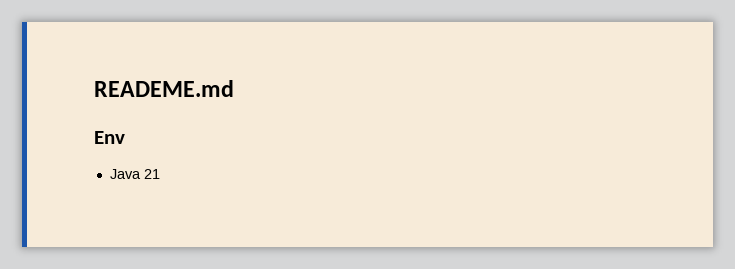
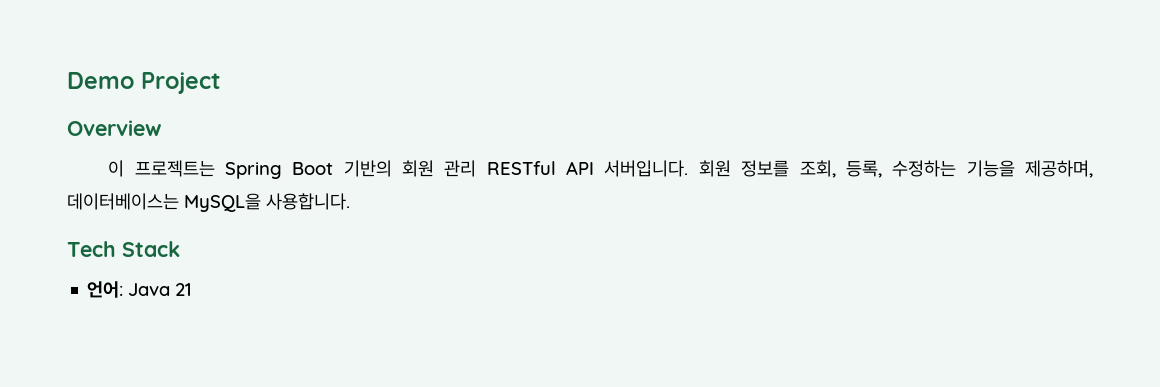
- READEME.md
- Env
- Java 21
+ Demo Project
+ Overview
+ 이 프로젝트는 Spring Boot 기반의 회원 관리 RESTful API 서버입니다. 회원 정보를 조회, 등록, 수정하는 기능을 제공하며, 데이터베이스는 MySQL을 사용합니다.
+ Tech Stack
+ 언어: Java 21

